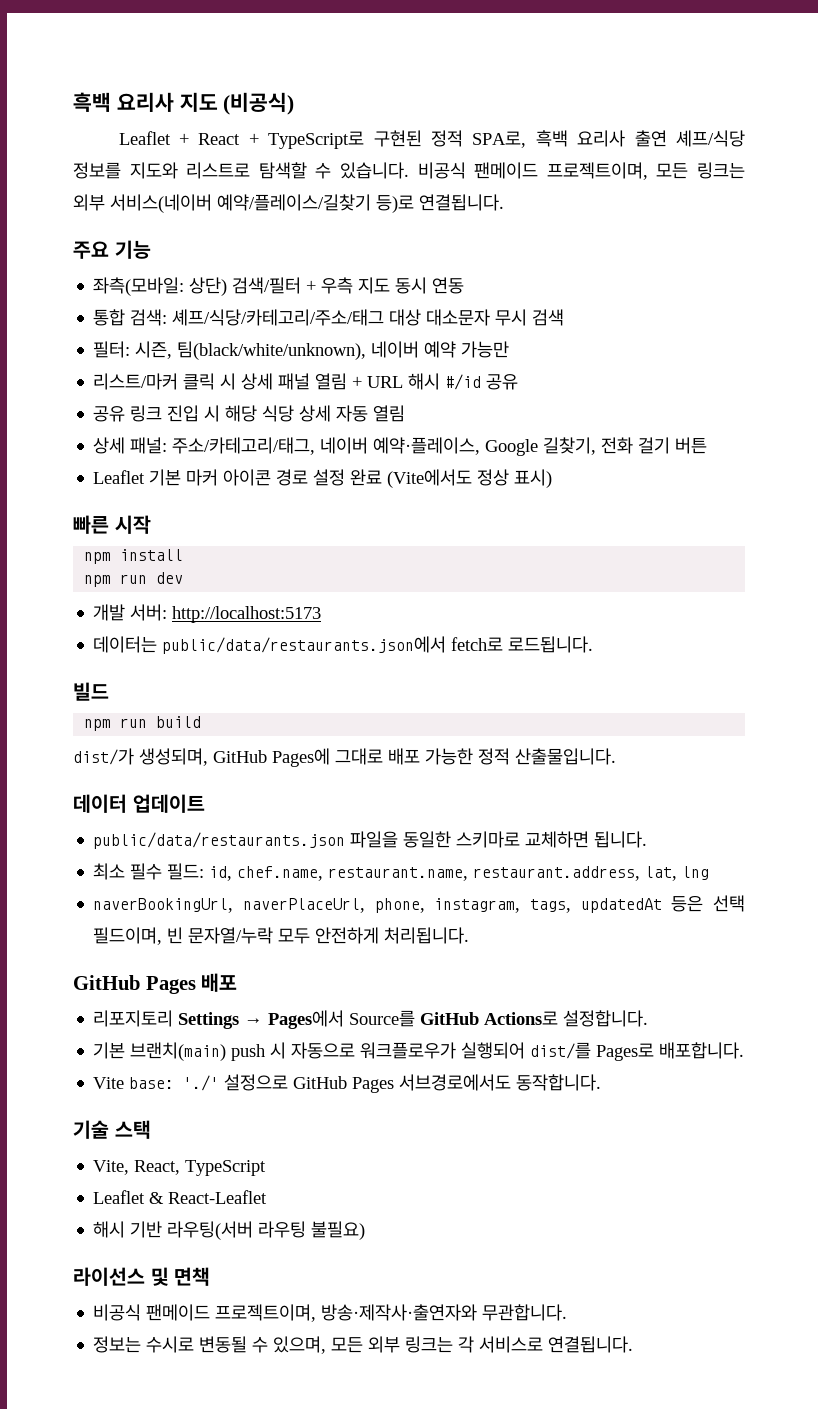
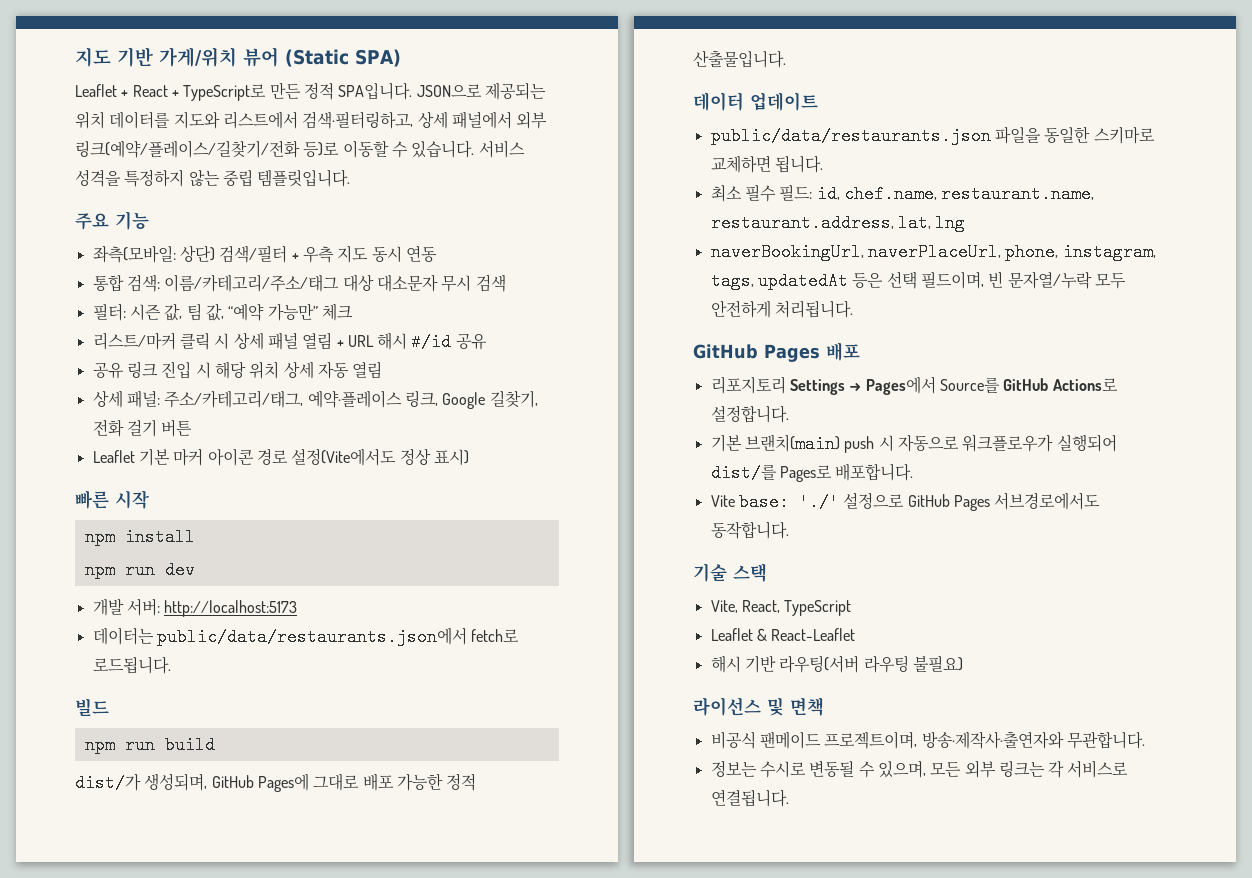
- 흑백 요리사 지도 (비공식)
+ 지도 기반 가게/위치 뷰어 (Static SPA)
- Leaflet + React + TypeScript로 구현된 정적 SPA로, 흑백 요리사 출연 셰프/식당 정보를 지도와 리스트로 탐색할 수 있습니다. 비공식 팬메이드 프로젝트이며, 모든 링크는 외부 서비스(네이버 예약/플레이스/길찾기 등)로 연결됩니다.
+ Leaflet + React + TypeScript로 만든 정적 SPA입니다. JSON으로 제공되는 위치 데이터를 지도와 리스트에서 검색·필터링하고, 상세 패널에서 외부 링크(예약/플레이스/길찾기/전화 등)로 이동할 수 있습니다. 서비스 성격을 특정하지 않는 중립 템플릿입니다.
- 통합 검색: 셰프/식당/카테고리/주소/태그 대상 대소문자 무시 검색
+ 통합 검색: 이름/카테고리/주소/태그 대상 대소문자 무시 검색
- 필터: 시즌, 팀(black/white/unknown), 네이버 예약 가능만
+ 필터: 시즌 값, 팀 값, “예약 가능만” 체크
- 공유 링크 진입 시 해당 식당 상세 자동 열림
+ 공유 링크 진입 시 해당 위치 상세 자동 열림
- 상세 패널: 주소/카테고리/태그, 네이버 예약·플레이스, Google 길찾기, 전화 걸기 버튼
+ 상세 패널: 주소/카테고리/태그, 예약·플레이스 링크, Google 길찾기, 전화 걸기 버튼
- Leaflet 기본 마커 아이콘 경로 설정 완료 (Vite에서도 정상 표시)
+ Leaflet 기본 마커 아이콘 경로 설정(Vite에서도 정상 표시)

